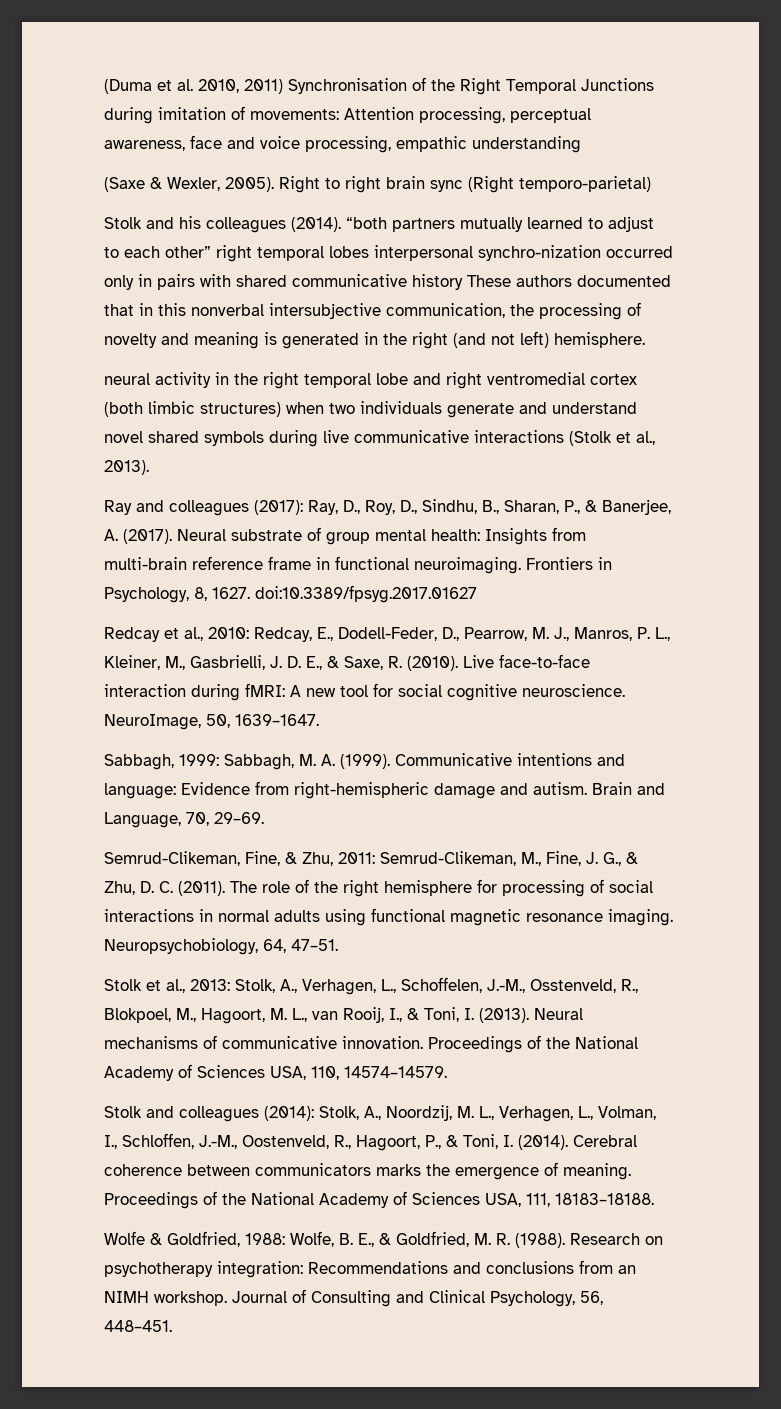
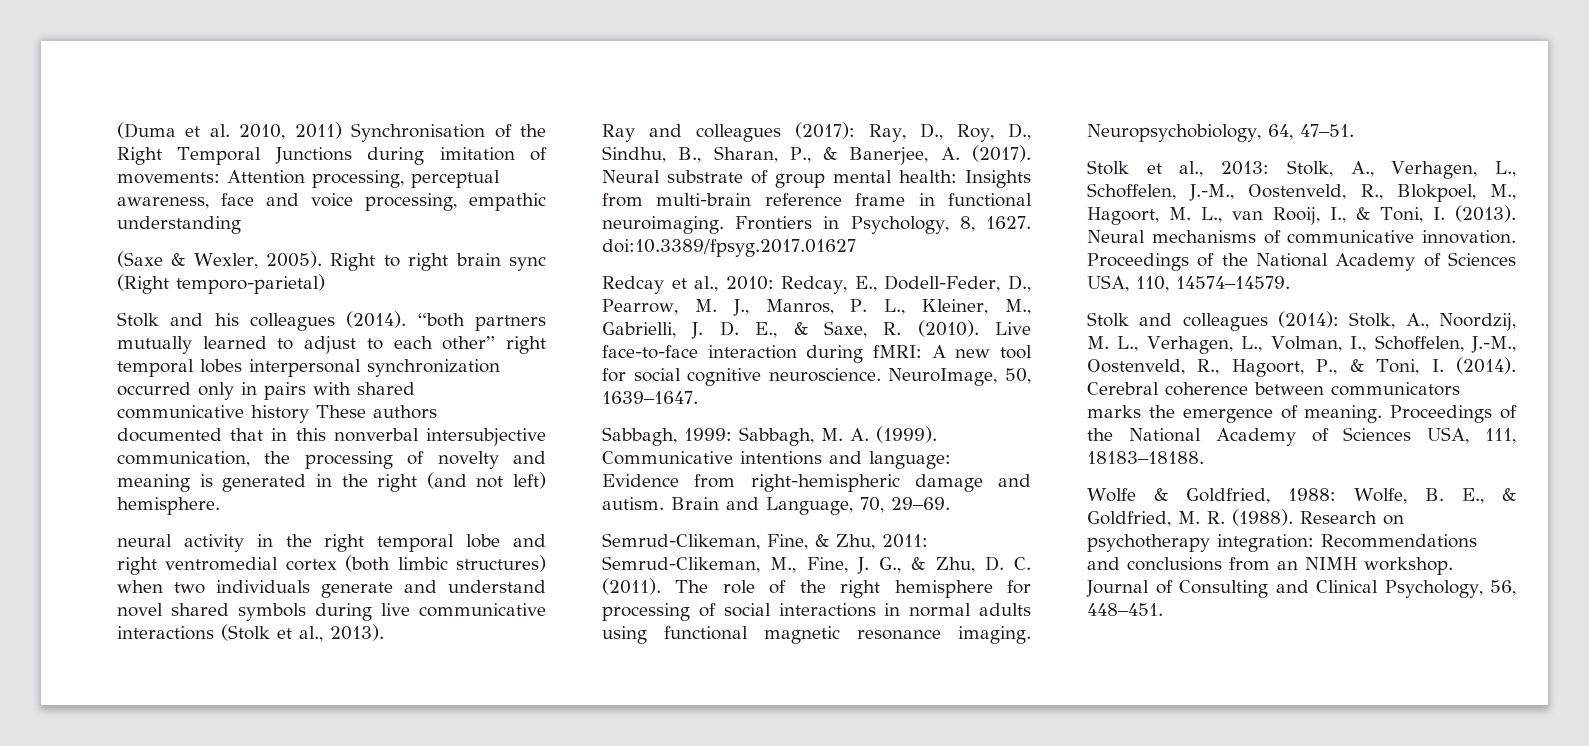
- “both partners mutually learned to adjust to each other” right temporal lobes interpersonal synchro-nization occurred only in pairs with shared communicative history These authors documented that in this nonverbal intersubjective communication, the processing of novelty and meaning is generated in the right (and not left) hemisphere.
+ “both partners mutually learned to adjust to each other” right temporal lobes interpersonal synchronization occurred only in pairs with shared communicative history These authors documented that in this nonverbal intersubjective communication, the processing of novelty and meaning is generated in the right (and not left) hemisphere.
- Redcay et al., 2010: Redcay, E., Dodell-Feder, D., Pearrow, M. J., Manros, P. L., Kleiner, M., Gasbrielli, J. D. E., & Saxe, R. (2010).
+ Redcay et al., 2010: Redcay, E., Dodell-Feder, D., Pearrow, M. J., Manros, P. L., Kleiner, M., Gabrielli, J. D. E., & Saxe, R. (2010).
- Stolk et al., 2013: Stolk, A., Verhagen, L., Schoffelen, J.-M., Osstenveld, R., Blokpoel, M., Hagoort, M. L., van Rooij, I., & Toni, I. (2013).
+ Stolk et al., 2013: Stolk, A., Verhagen, L., Schoffelen, J.-M., Oostenveld, R., Blokpoel, M., Hagoort, M. L., van Rooij, I., & Toni, I. (2013).
- Stolk and colleagues (2014): Stolk, A., Noordzij, M. L., Verhagen, L., Volman, I., Schloffen, J.-M., Oostenveld, R., Hagoort, P., & Toni, I. (2014).
+ Stolk and colleagues (2014): Stolk, A., Noordzij, M. L., Verhagen, L., Volman, I., Schoffelen, J.-M., Oostenveld, R., Hagoort, P., & Toni, I. (2014).

